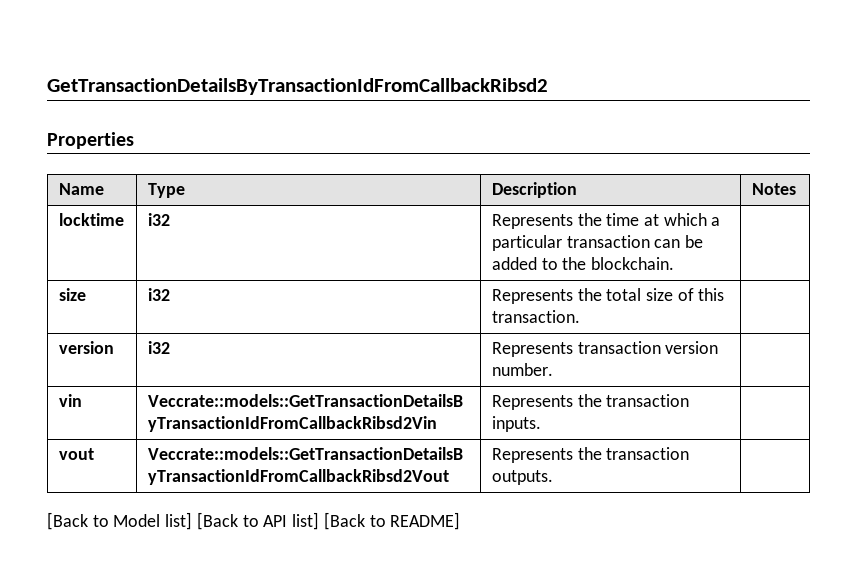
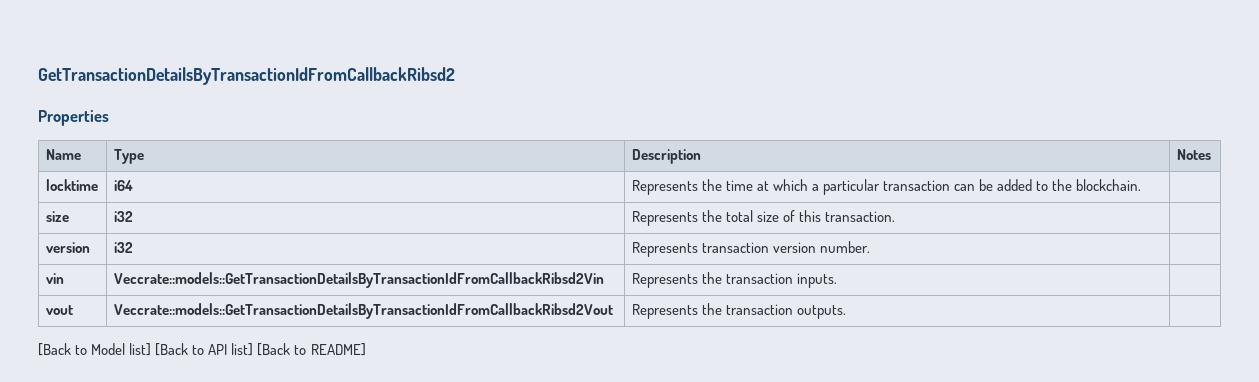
- locktime | i32 | Represents the time at which a particular transaction can be added to the blockchain. |
+ locktime | i64 | Represents the time at which a particular transaction can be added to the blockchain. |

